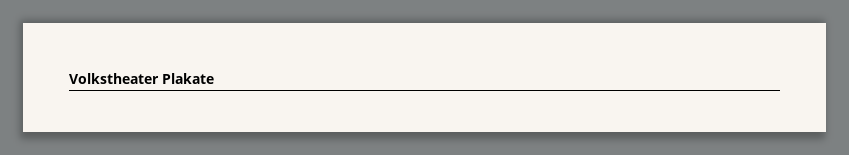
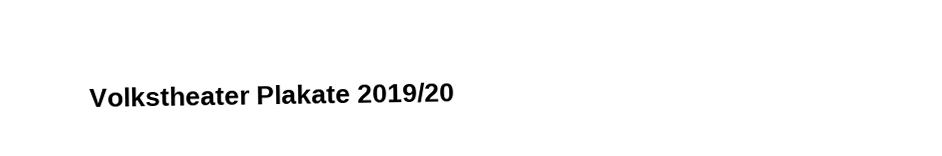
- Volkstheater Plakate
+ Volkstheater Plakate 2019/20

